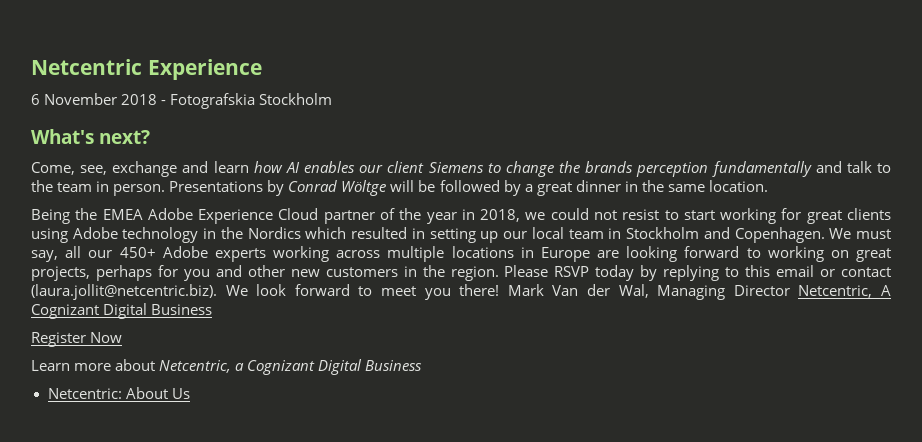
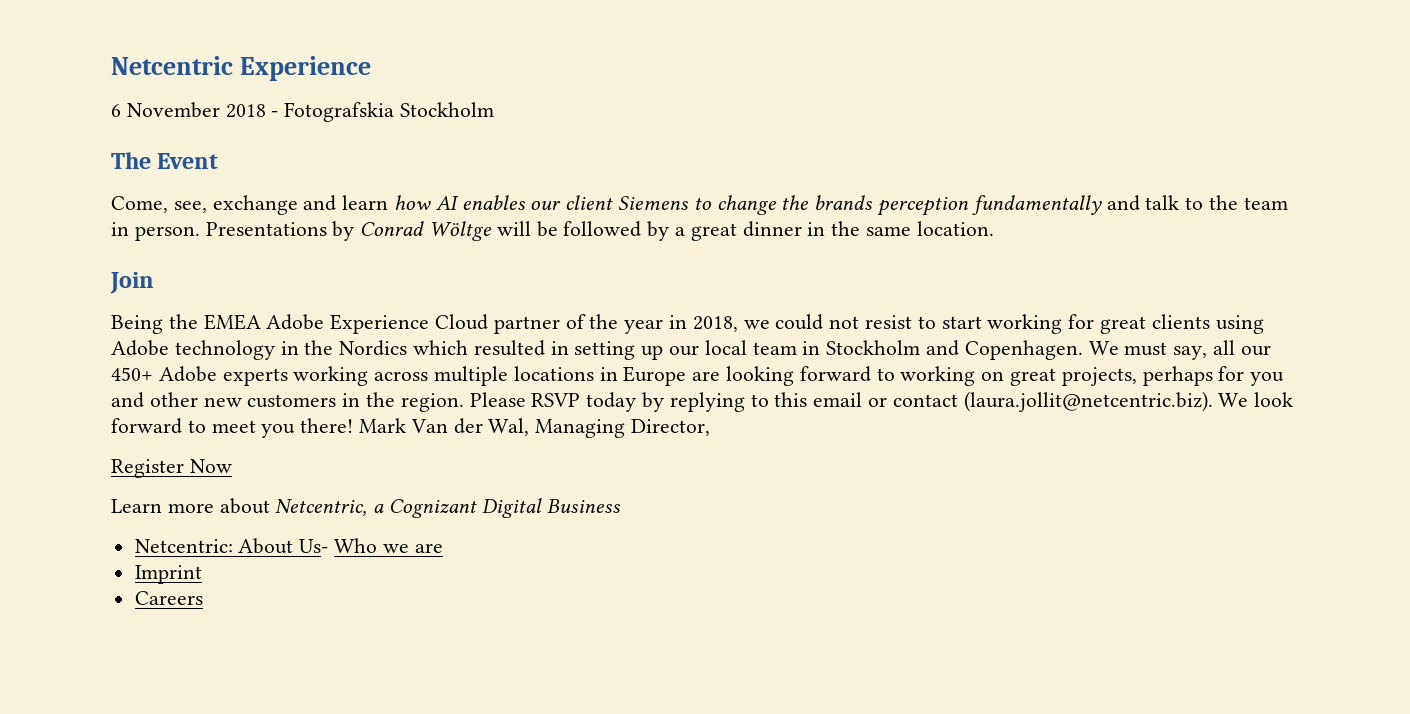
- What's next?
+ The Event
+ Join
- Mark Van der Wal, Managing Director Netcentric, A Cognizant Digital Business
+ Mark Van der Wal, Managing Director,
- Netcentric: About Us
+ Netcentric: About Us- Who we are
+ Imprint
+ Careers

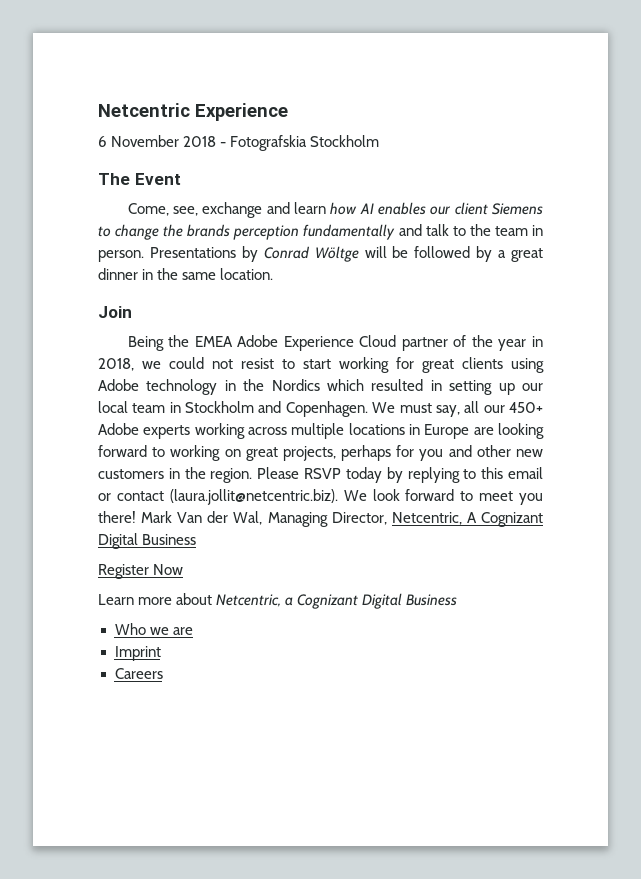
- Mark Van der Wal, Managing Director,
+ Mark Van der Wal, Managing Director, Netcentric, A Cognizant Digital Business
- Netcentric: About Us- Who we are
+ Who we are

